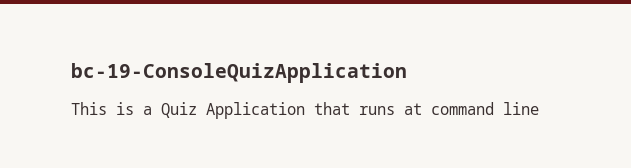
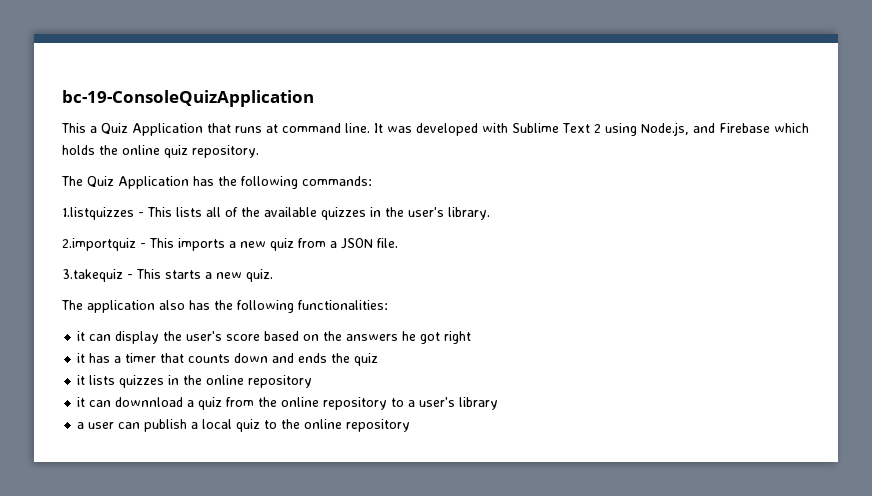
- This is a Quiz Application that runs at command line
+ This a Quiz Application that runs at command line. It was developed with Sublime Text 2 using Node.js, and Firebase which holds the online quiz repository.
+ The Quiz Application has the following commands:
+ 1.listquizzes - This lists all of the available quizzes in the user's library.
+ 2.importquiz - This imports a new quiz from a JSON file.
+ 3.takequiz - This starts a new quiz.
+ The application also has the following functionalities:
+ it can display the user's score based on the answers he got right
+ it has a timer that counts down and ends the quiz
+ it lists quizzes in the online repository
+ it can downnload a quiz from the online repository to a user's library
+ a user can publish a local quiz to the online repository

